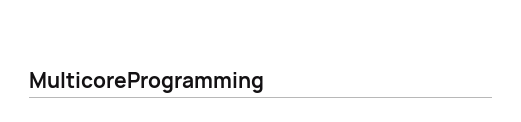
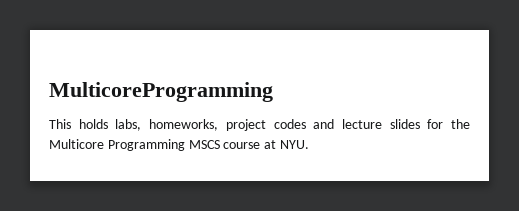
+ This holds labs, homeworks, project codes and lecture slides for the Multicore Programming MSCS course at NYU.

